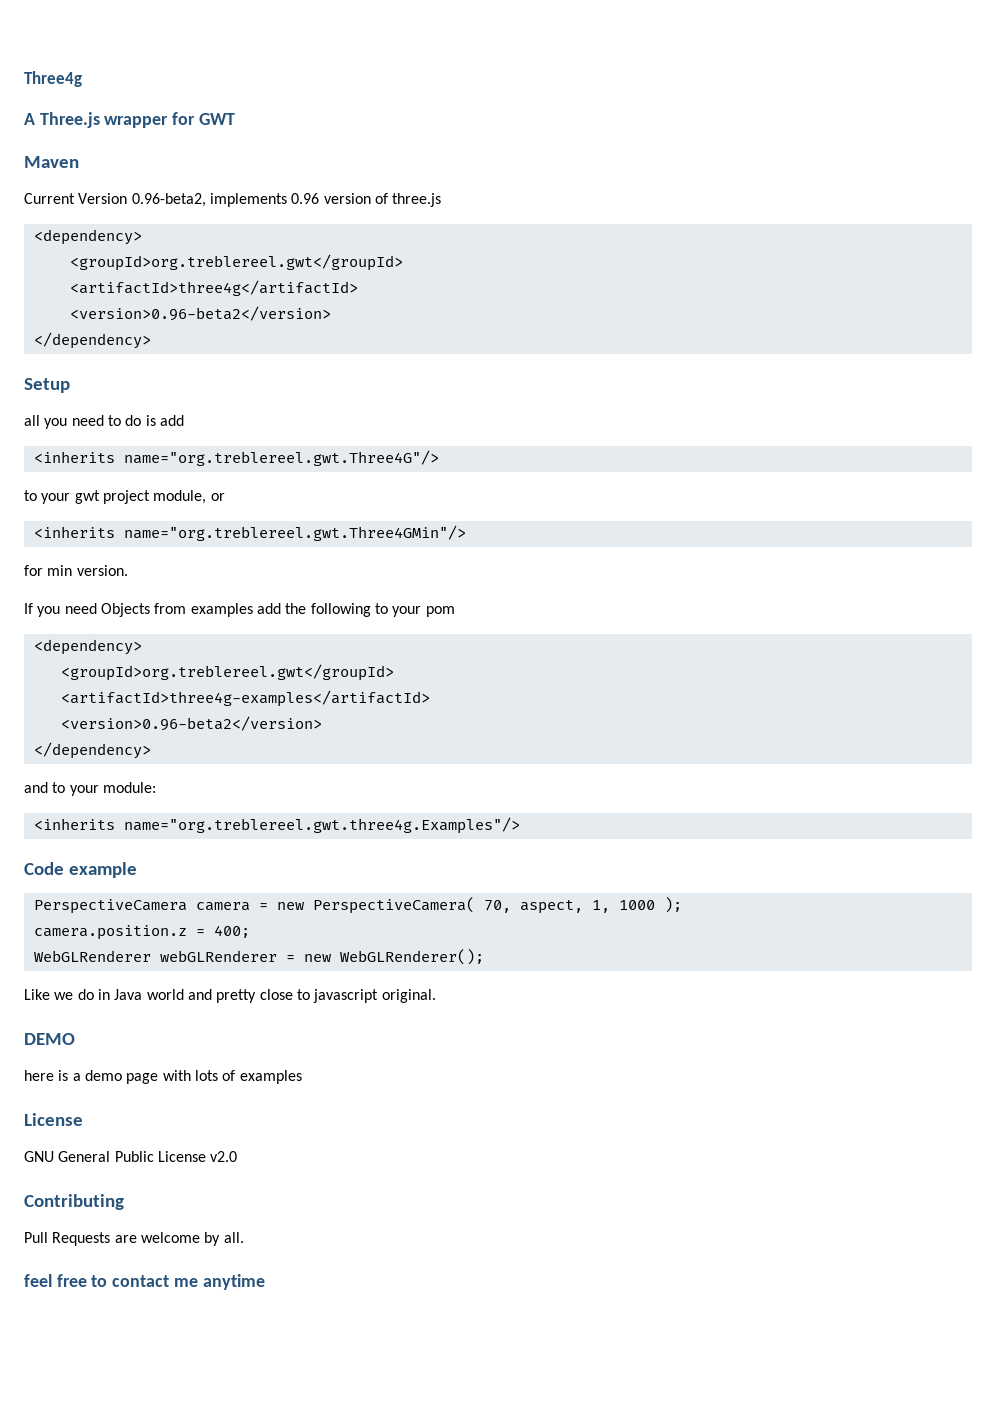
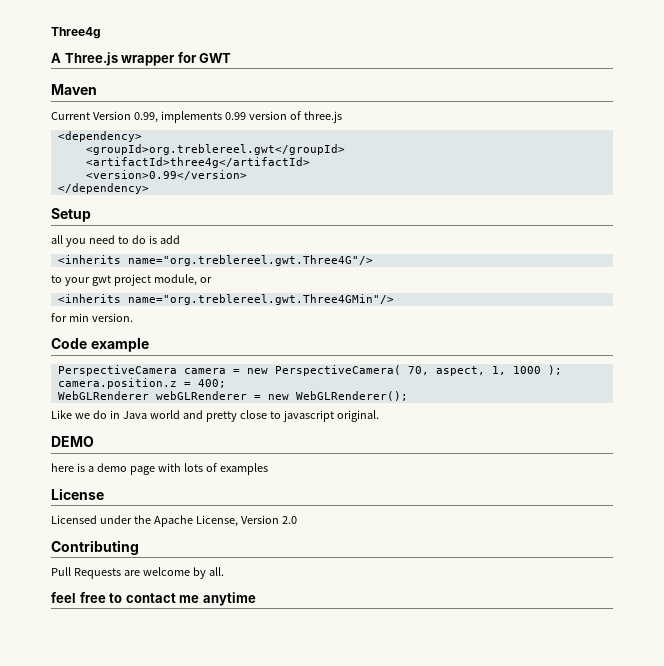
- Current Version 0.96-beta2, implements 0.96 version of three.js
+ Current Version 0.99, implements 0.99 version of three.js
  <artifactId>three4g</artifactId>
- <version>0.96-beta2</version>
+ <version>0.99</version>
- If you need Objects from examples add the following to your pom
- <dependency>
- <groupId>org.treblereel.gwt</groupId>
- <artifactId>three4g-examples</artifactId>
- <version>0.96-beta2</version>
- </dependency>
- and to your module:
- <inherits name="org.treblereel.gwt.three4g.Examples"/>
- GNU General Public License v2.0
+ Licensed under the Apache License, Version 2.0

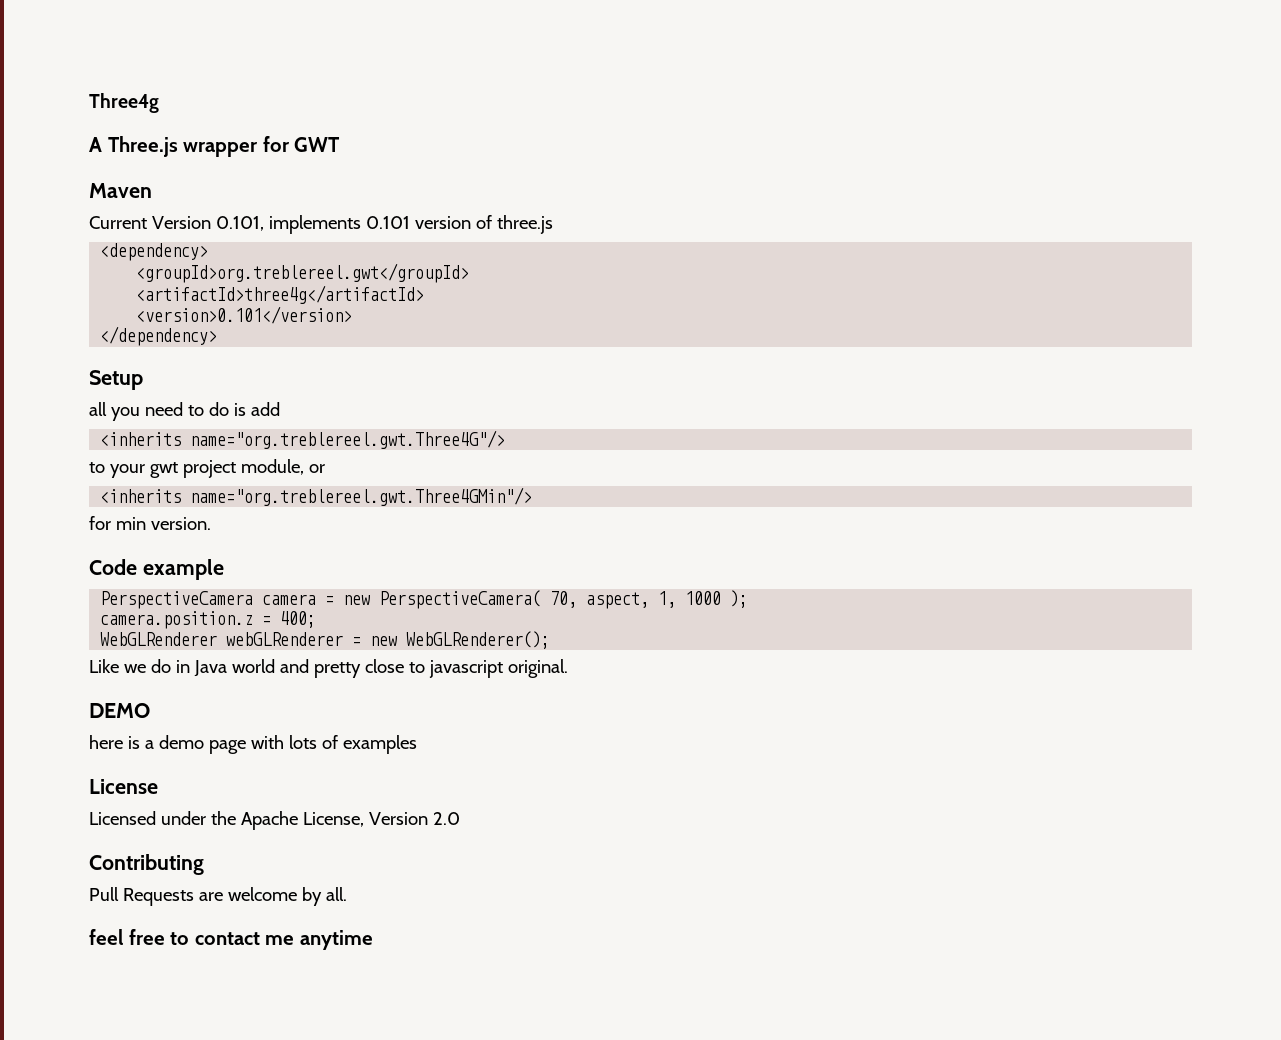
- Current Version 0.99, implements 0.99 version of three.js
+ Current Version 0.101, implements 0.101 version of three.js
- <version>0.99</version>
+ <version>0.101</version>

